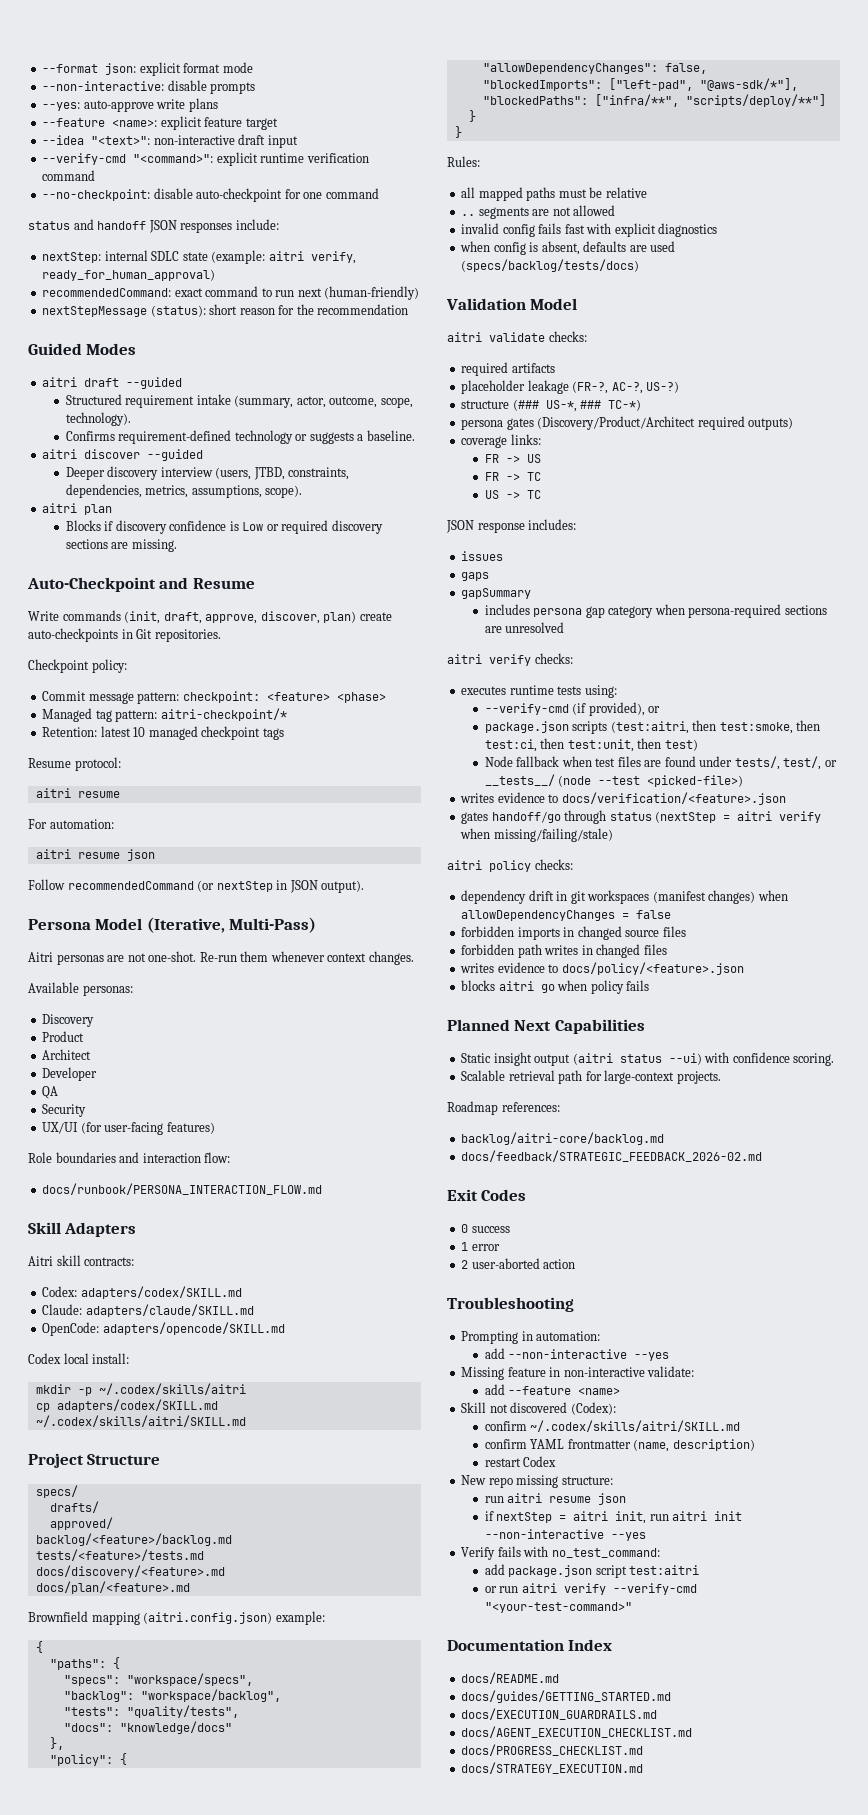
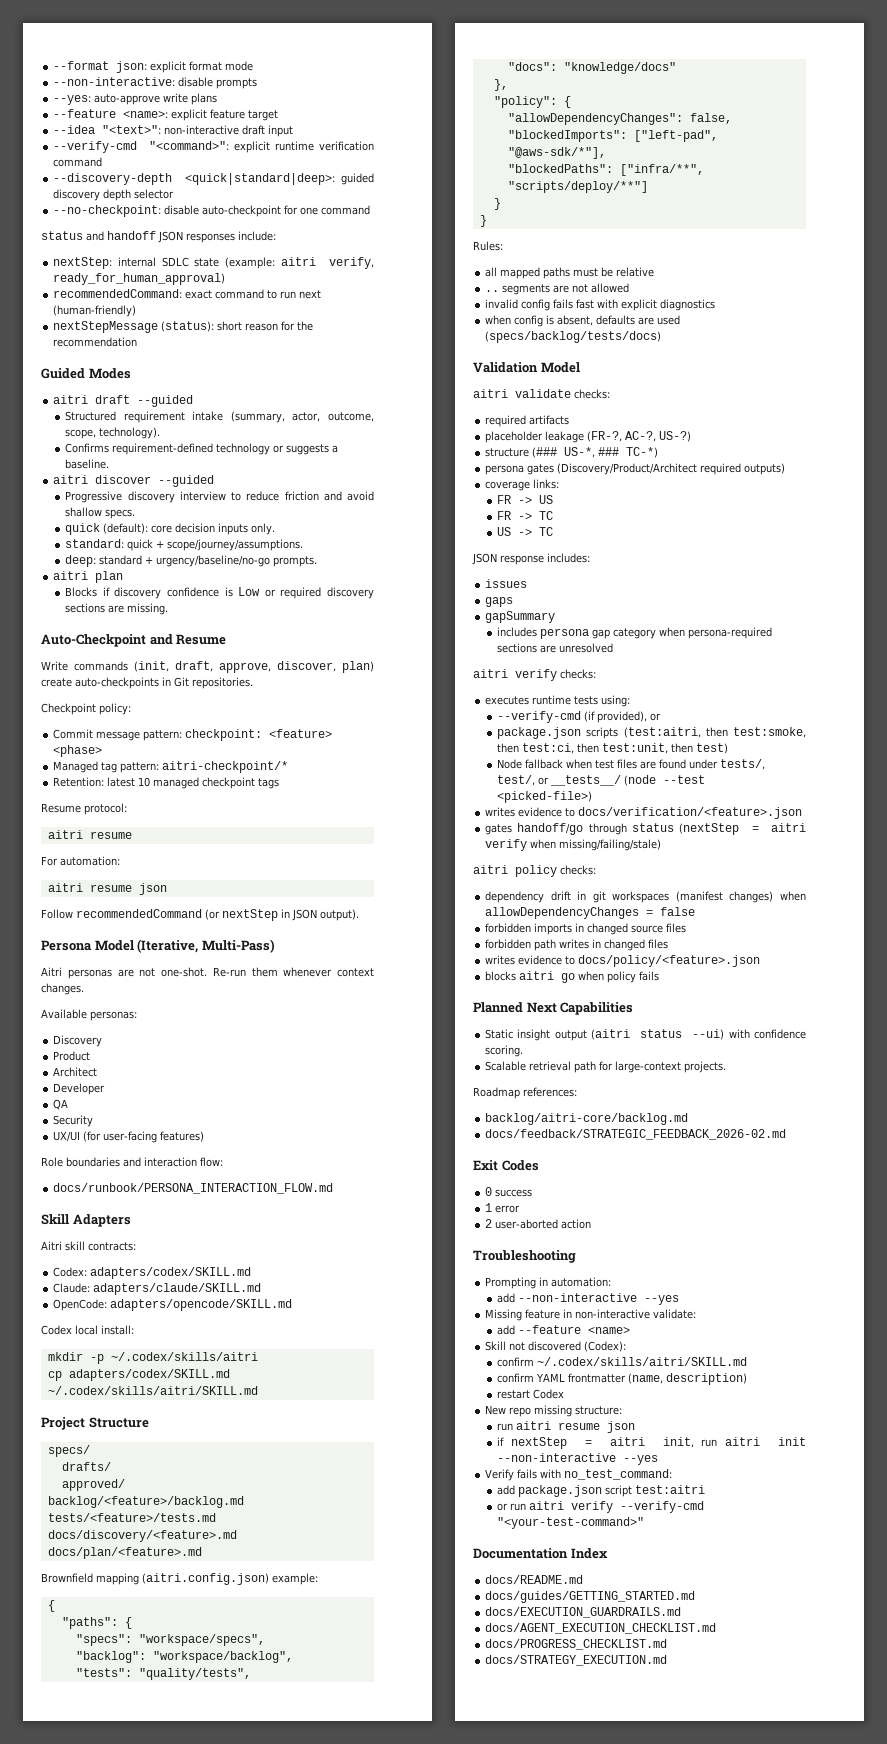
+ --discovery-depth <quick|standard|deep>: guided discovery depth selector
- Deeper discovery interview (users, JTBD, constraints, dependencies, metrics, assumptions, scope).
+ Progressive discovery interview to reduce friction and avoid shallow specs.
+ quick (default): core decision inputs only.
+ standard: quick + scope/journey/assumptions.
+ deep: standard + urgency/baseline/no-go prompts.

